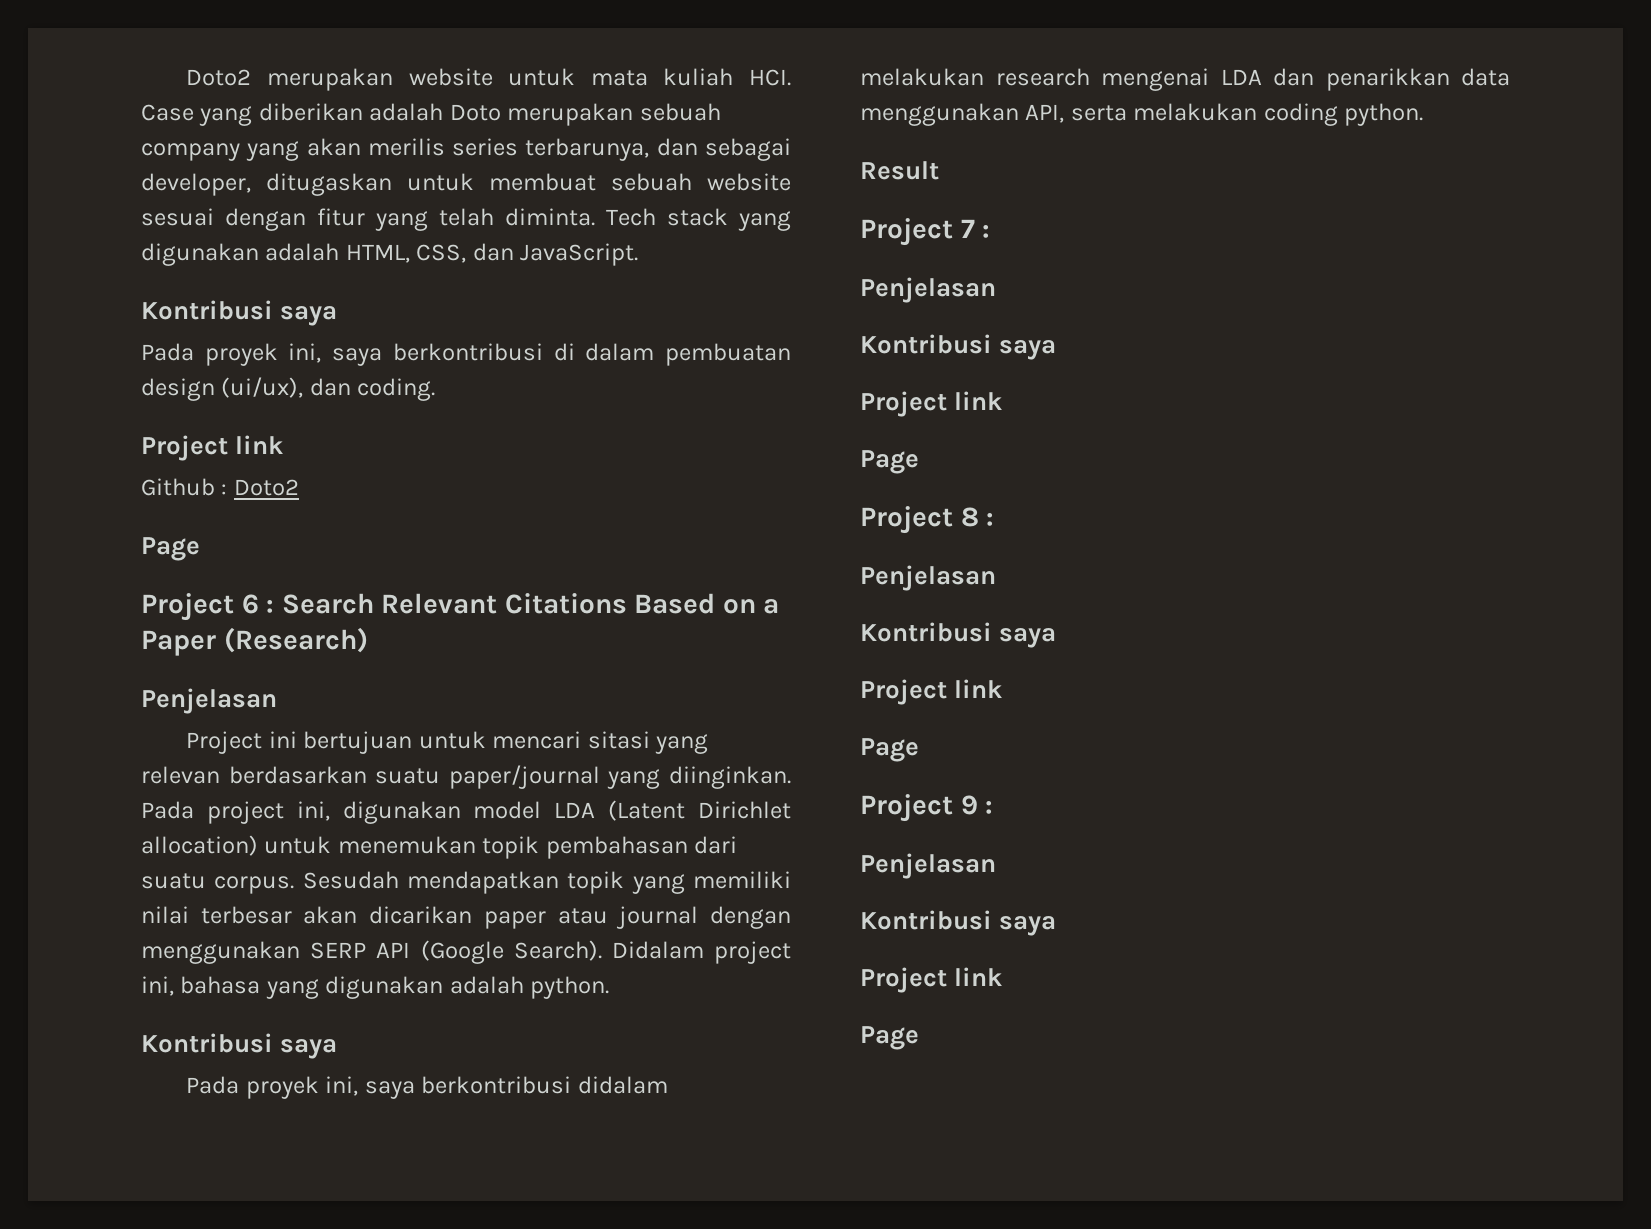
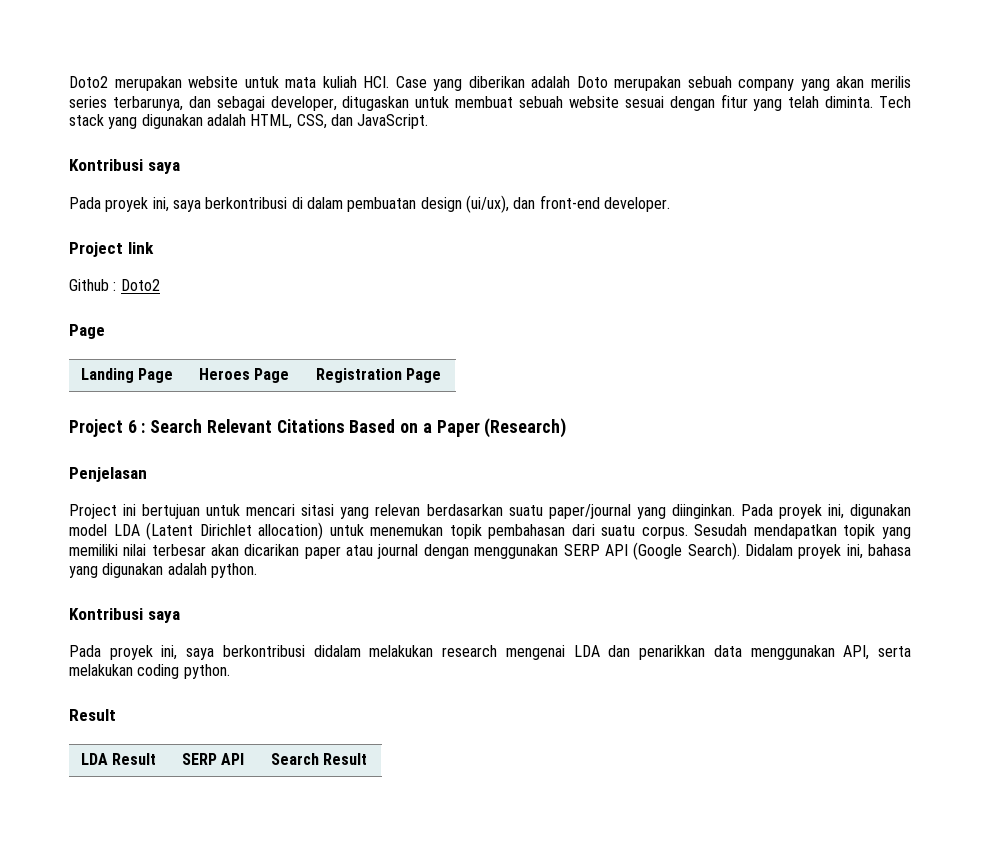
- Pada proyek ini, saya berkontribusi di dalam pembuatan design (ui/ux), dan coding.
+ Pada proyek ini, saya berkontribusi di dalam pembuatan design (ui/ux), dan front-end developer.
+ Landing Page | Heroes Page | Registration Page
- Pada project ini, digunakan model LDA (Latent Dirichlet allocation) untuk menemukan topik pembahasan dari suatu corpus.
+ Pada proyek ini, digunakan model LDA (Latent Dirichlet allocation) untuk menemukan topik pembahasan dari suatu corpus.
- Didalam project ini, bahasa yang digunakan adalah python.
+ Didalam proyek ini, bahasa yang digunakan adalah python.
- Project 7 :
- Penjelasan
- Kontribusi saya
- Project link
- Page
- Project 8 :
- Penjelasan
- Kontribusi saya
- Project link
- Page
- Project 9 :
- Penjelasan
- Kontribusi saya
- Project link
- Page
+ LDA Result | SERP API | Search Result

